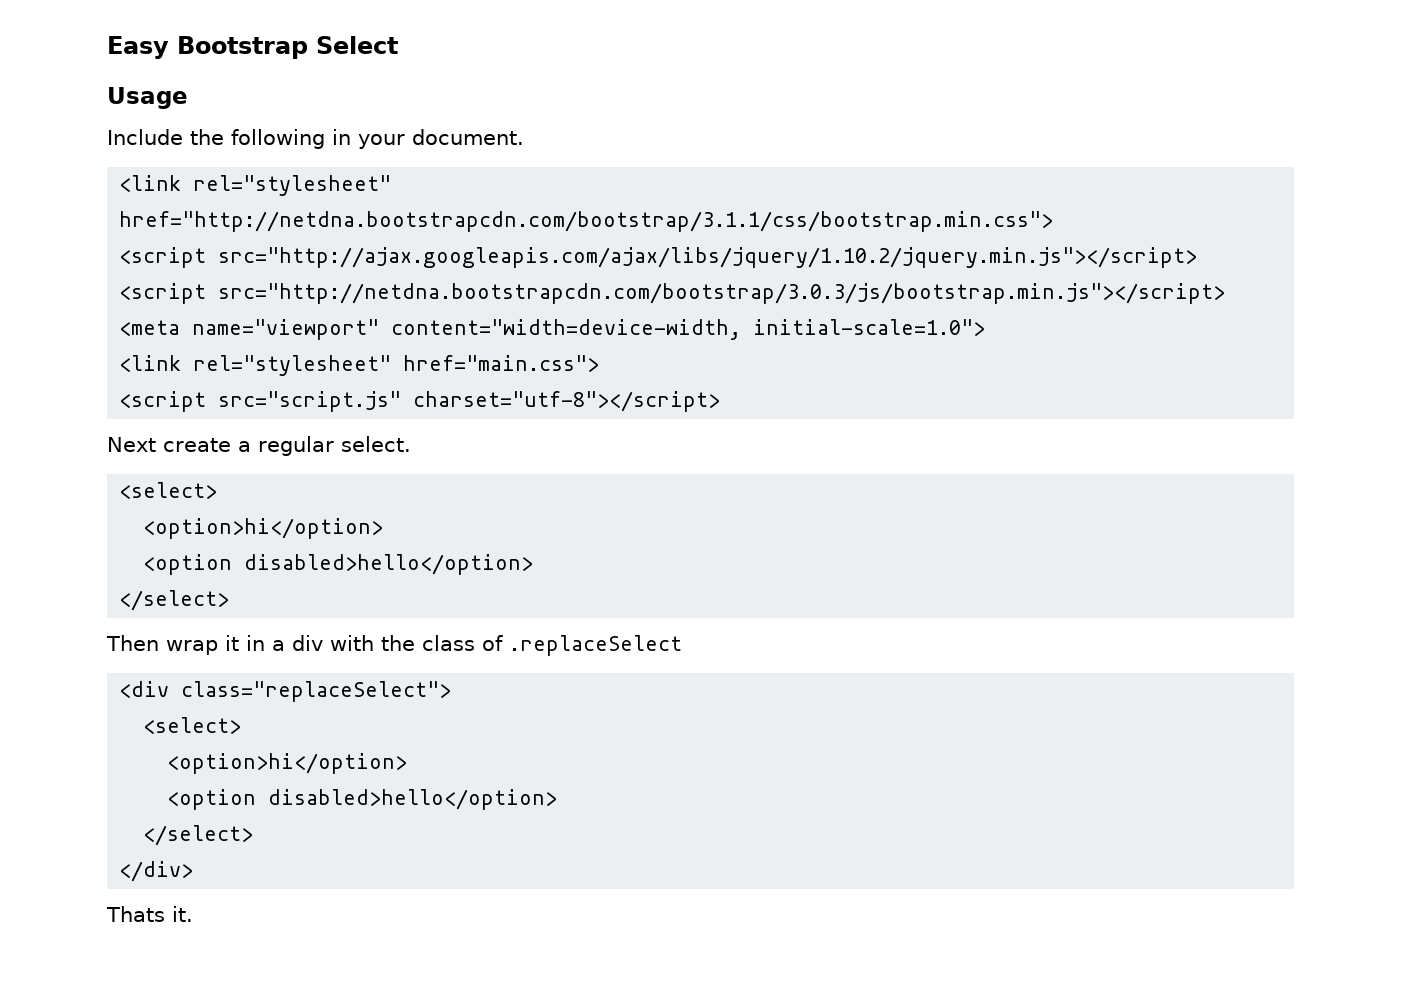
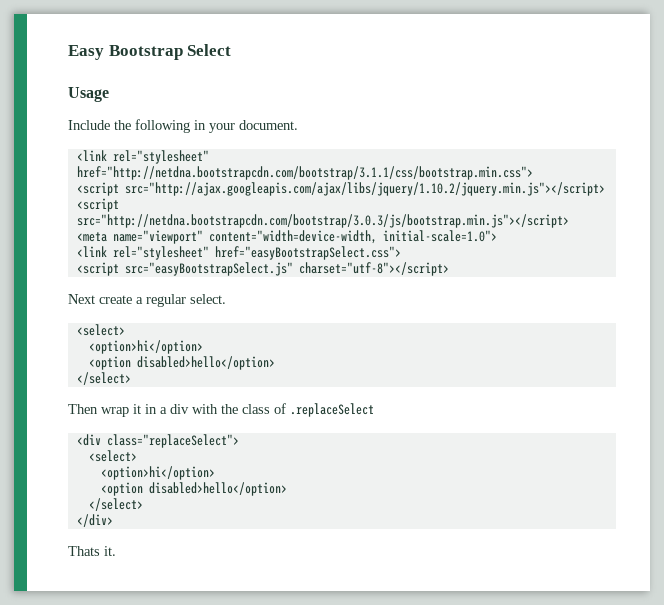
- <link rel="stylesheet" href="main.css">
- <script src="script.js" charset="utf-8"></script>
+ <link rel="stylesheet" href="easyBootstrapSelect.css">
+ <script src="easyBootstrapSelect.js" charset="utf-8"></script>

